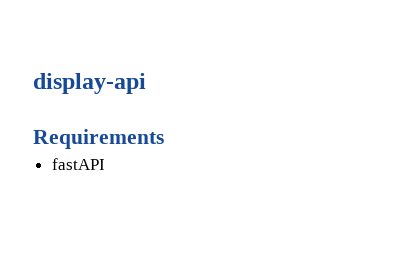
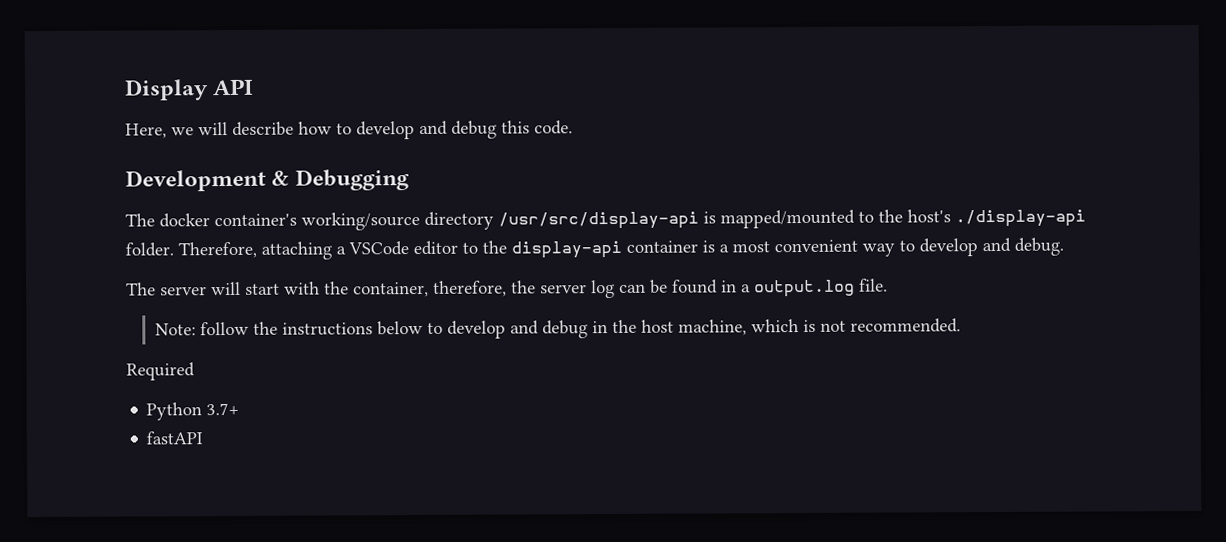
- display-api
- Requirements
+ Display API
+ Here, we will describe how to develop and debug this code.
+ Development & Debugging
+ The docker container's working/source directory /usr/src/display-api is mapped/mounted to the host's ./display-api folder. Therefore, attaching a VSCode editor to the display-api container is a most convenient way to develop and debug.
+ The server will start with the container, therefore, the server log can be found in a output.log file.
+ Note: follow the instructions below to develop and debug in the host machine, which is not recommended.
+ Required
+ Python 3.7+

